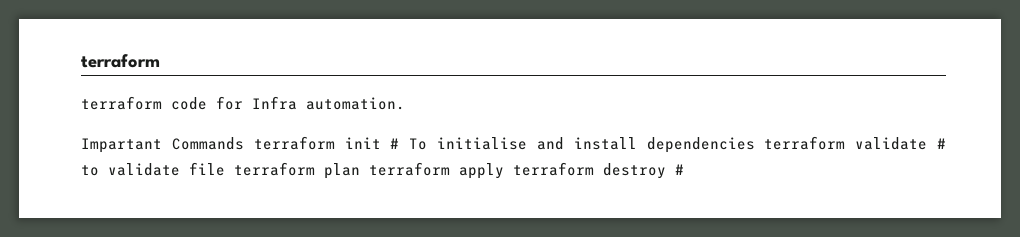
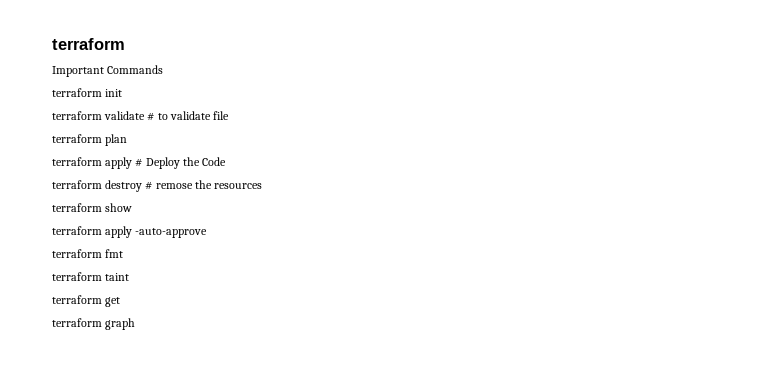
- terraform code for Infra automation.
- Impartant Commands terraform init # To initialise and install dependencies terraform validate # to validate file terraform plan terraform apply terraform destroy #
+ Important Commands
+ terraform init
+ terraform validate # to validate file
+ terraform plan
+ terraform apply # Deploy the Code
+ terraform destroy # remose the resources
+ terraform show
+ terraform apply -auto-approve
+ terraform fmt
+ terraform taint
+ terraform get
+ terraform graph

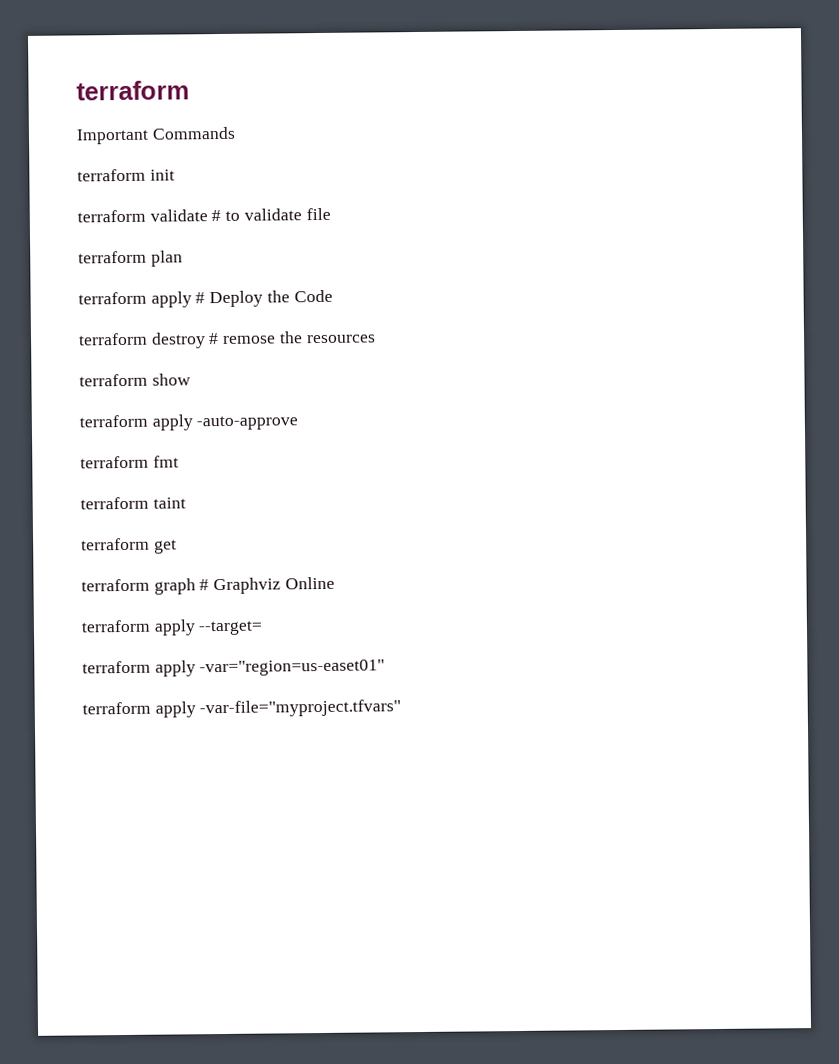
- terraform graph
+ terraform graph # Graphviz Online
+ terraform apply --target=
+ terraform apply -var="region=us-easet01"
+ terraform apply -var-file="myproject.tfvars"

